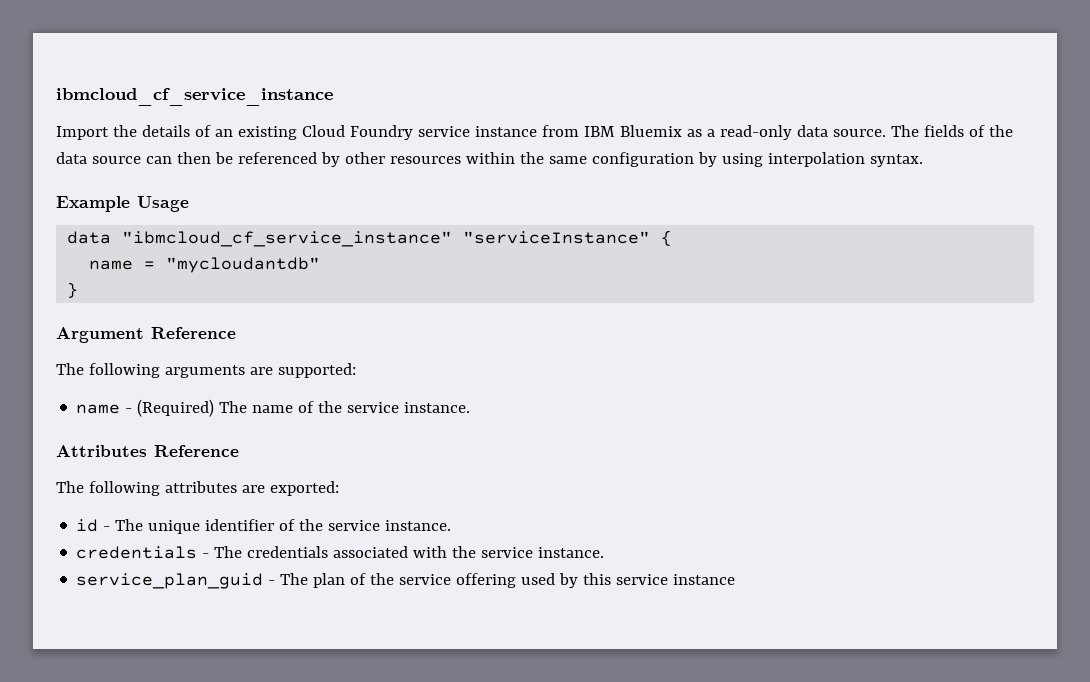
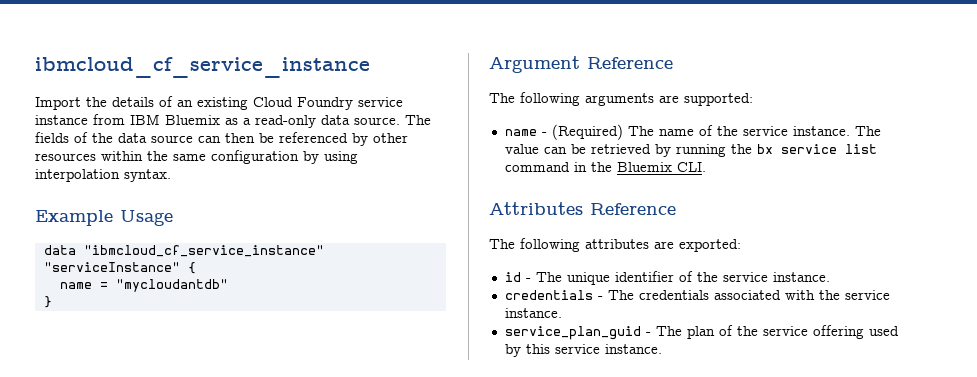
+ The value can be retrieved by running the bx service list command in the Bluemix CLI.
- service_plan_guid - The plan of the service offering used by this service instance
+ service_plan_guid - The plan of the service offering used by this service instance.

